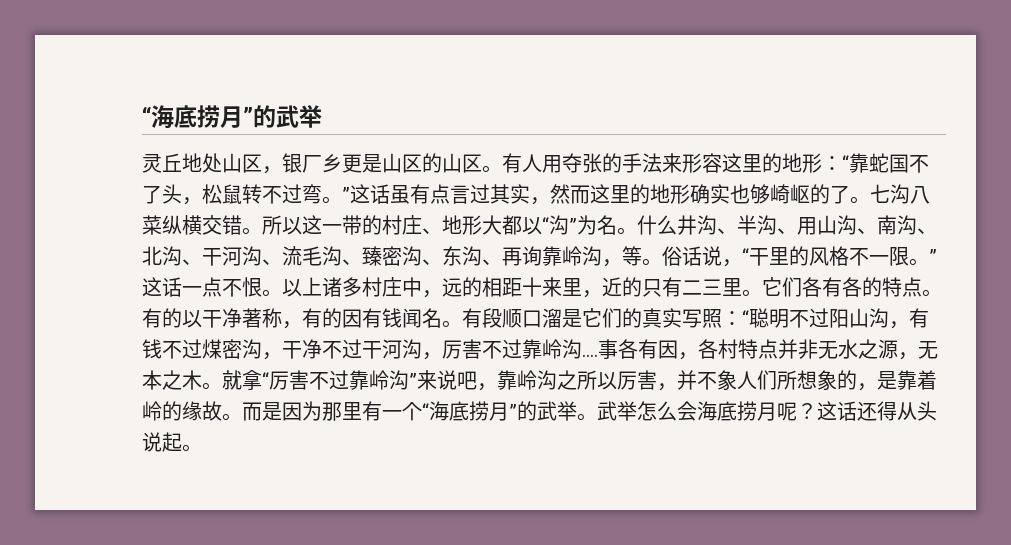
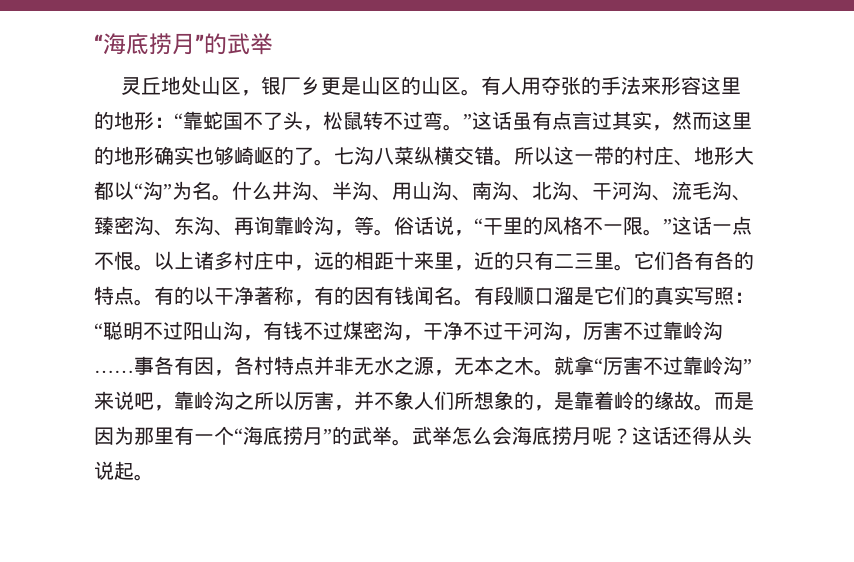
- 有段顺口溜是它们的真实写照：“聪明不过阳山沟，有钱不过煤密沟，干净不过干河沟，厉害不过靠岭沟....
+ 有段顺口溜是它们的真实写照：“聪明不过阳山沟，有钱不过煤密沟，干净不过干河沟，厉害不过靠岭沟……

